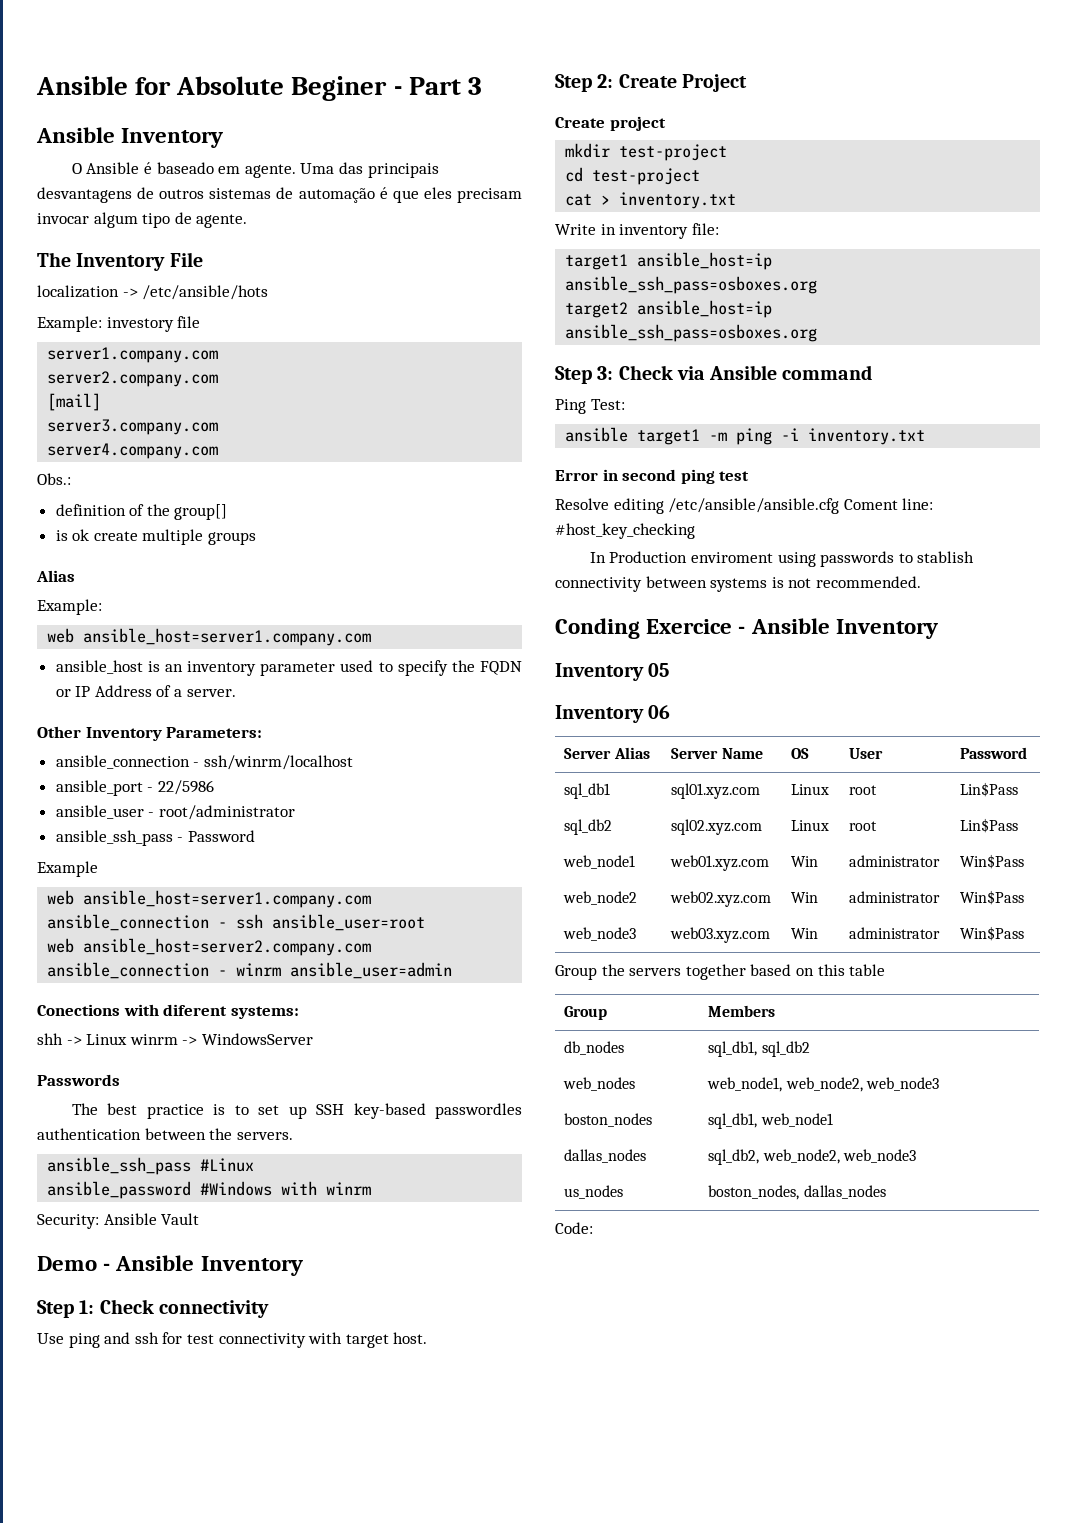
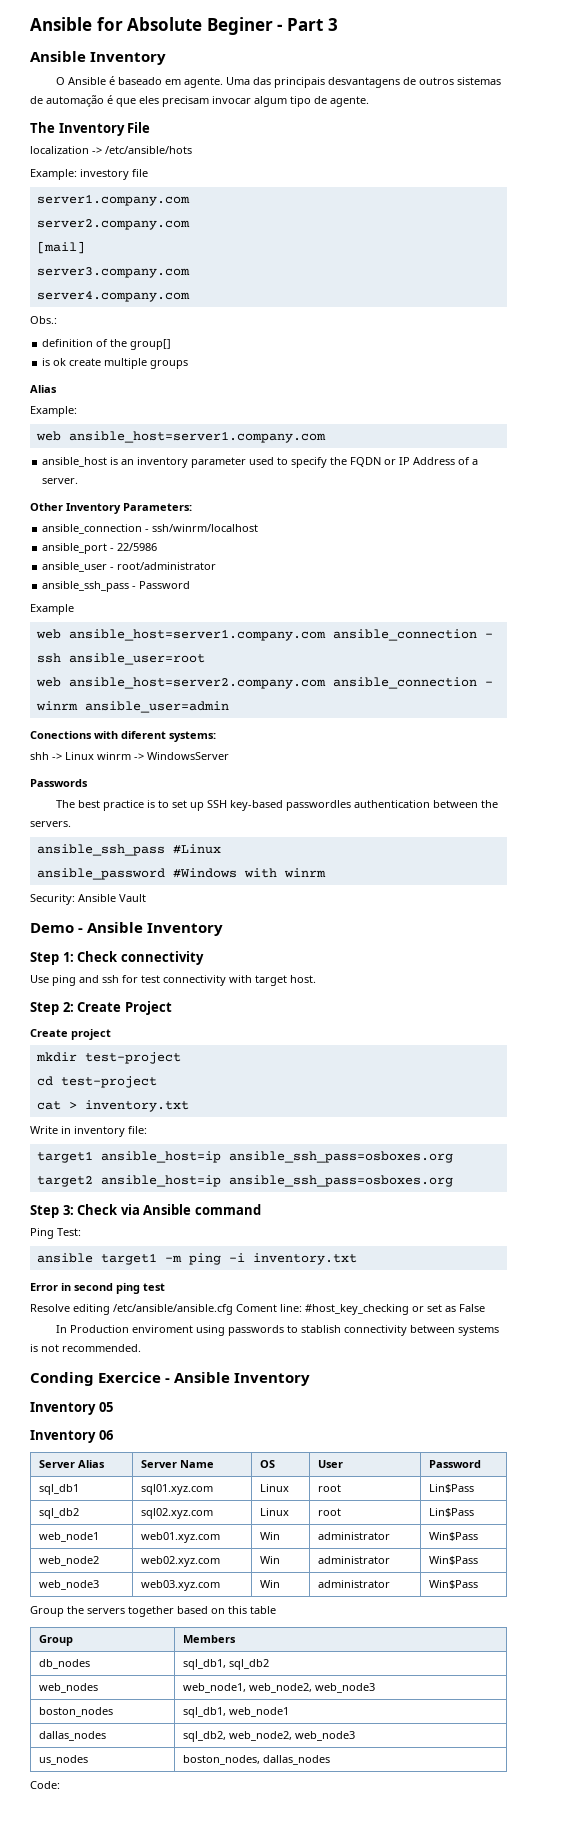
- Resolve editing /etc/ansible/ansible.cfg Coment line: #host_key_checking
+ Resolve editing /etc/ansible/ansible.cfg Coment line: #host_key_checking or set as False

